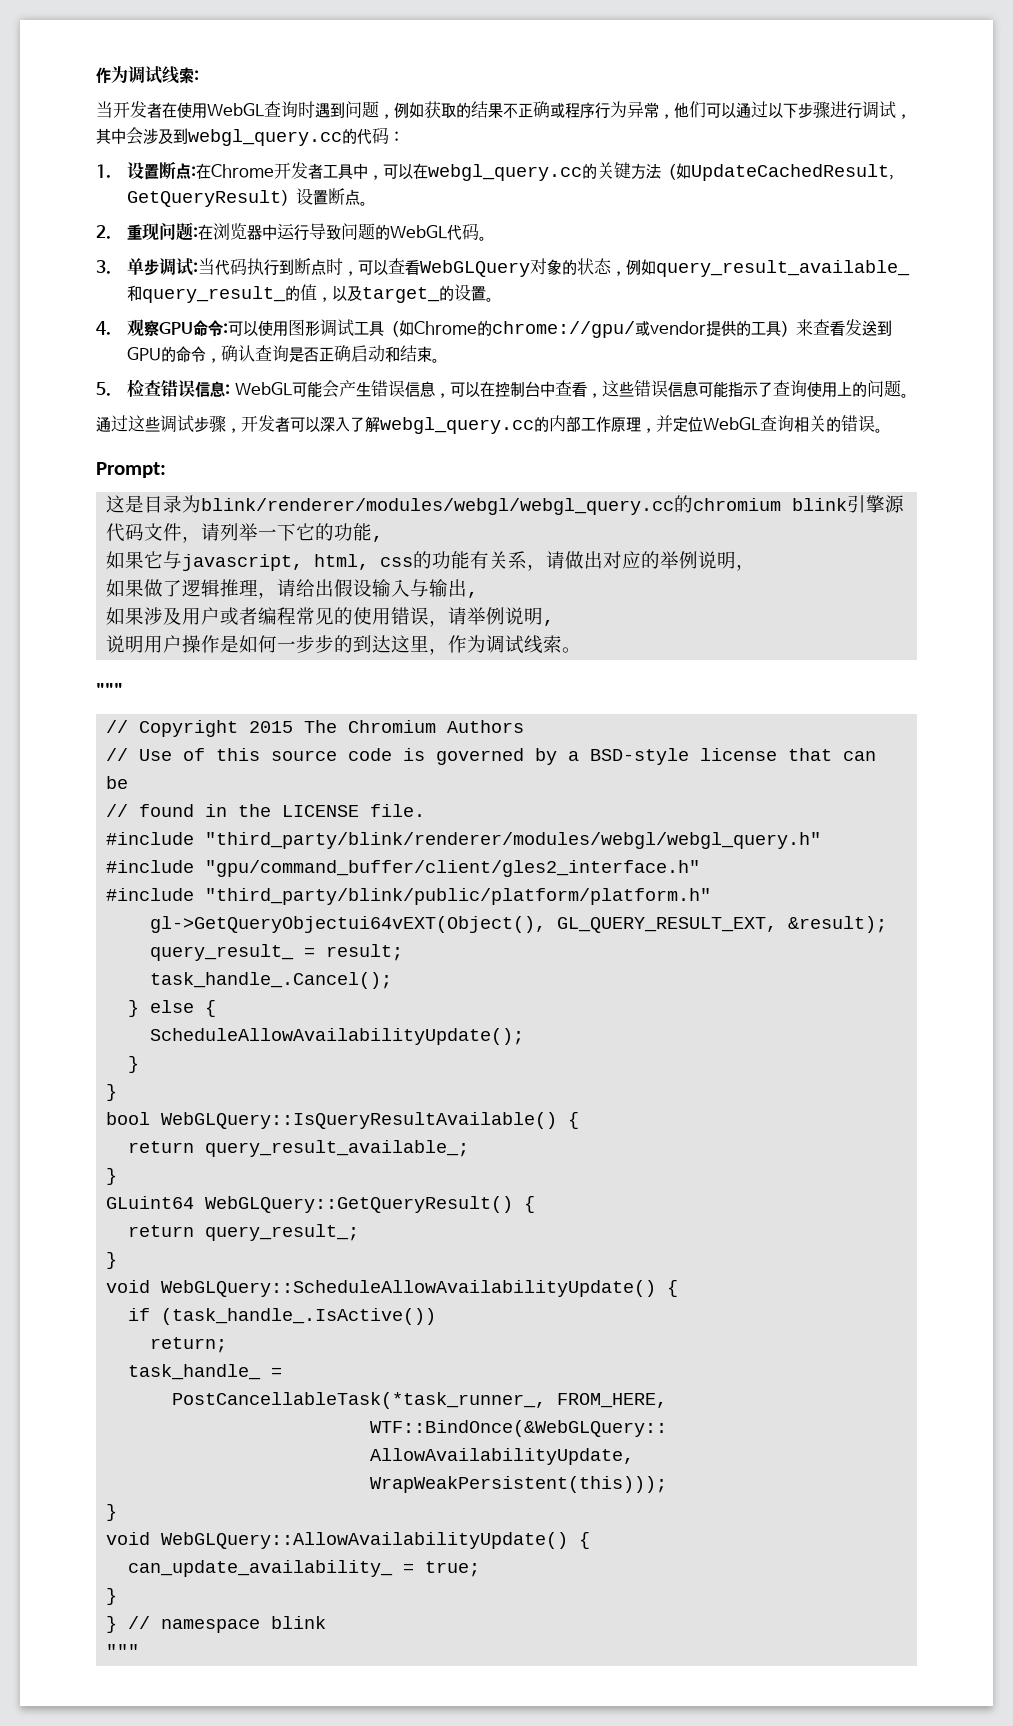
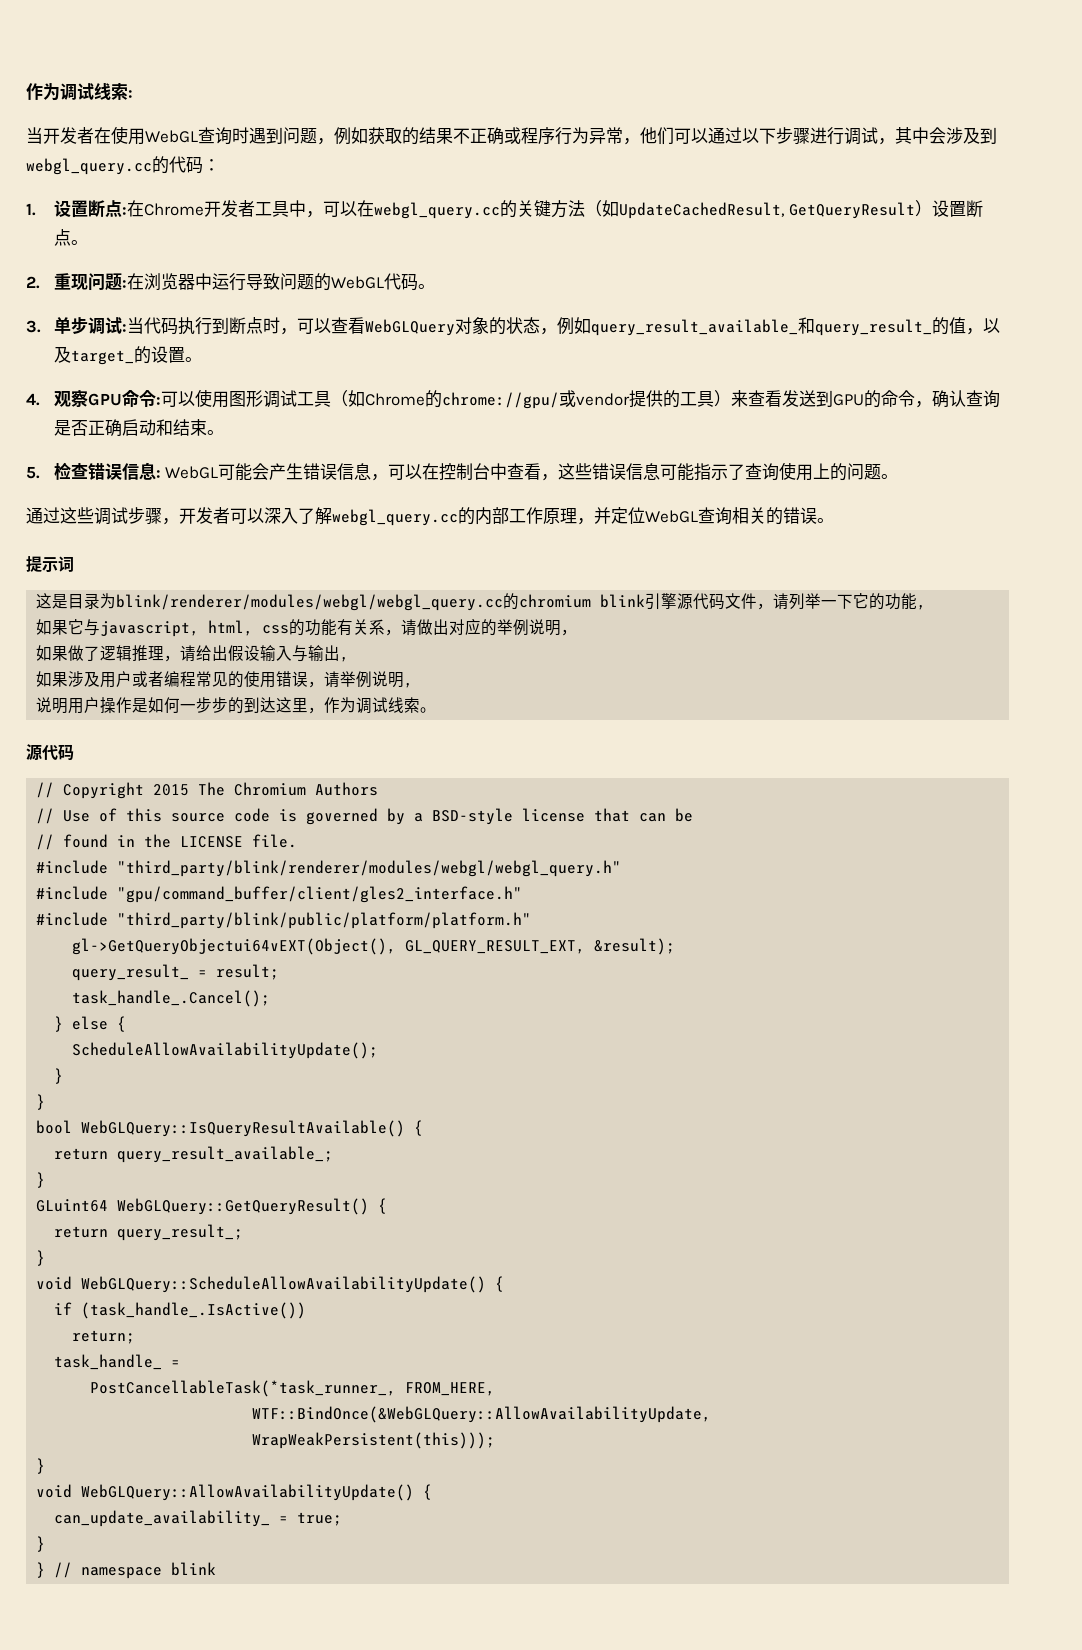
- Prompt:
+ 提示词
  说明用户操作是如何一步步的到达这里，作为调试线索。
- """
+ 源代码
  } // namespace blink
- """

